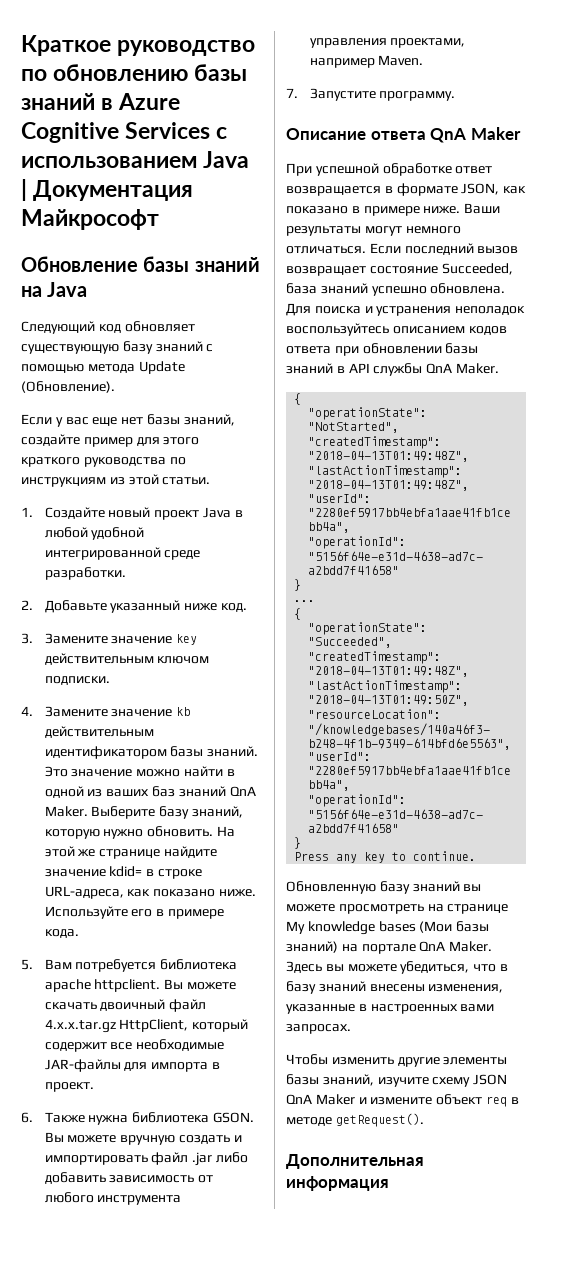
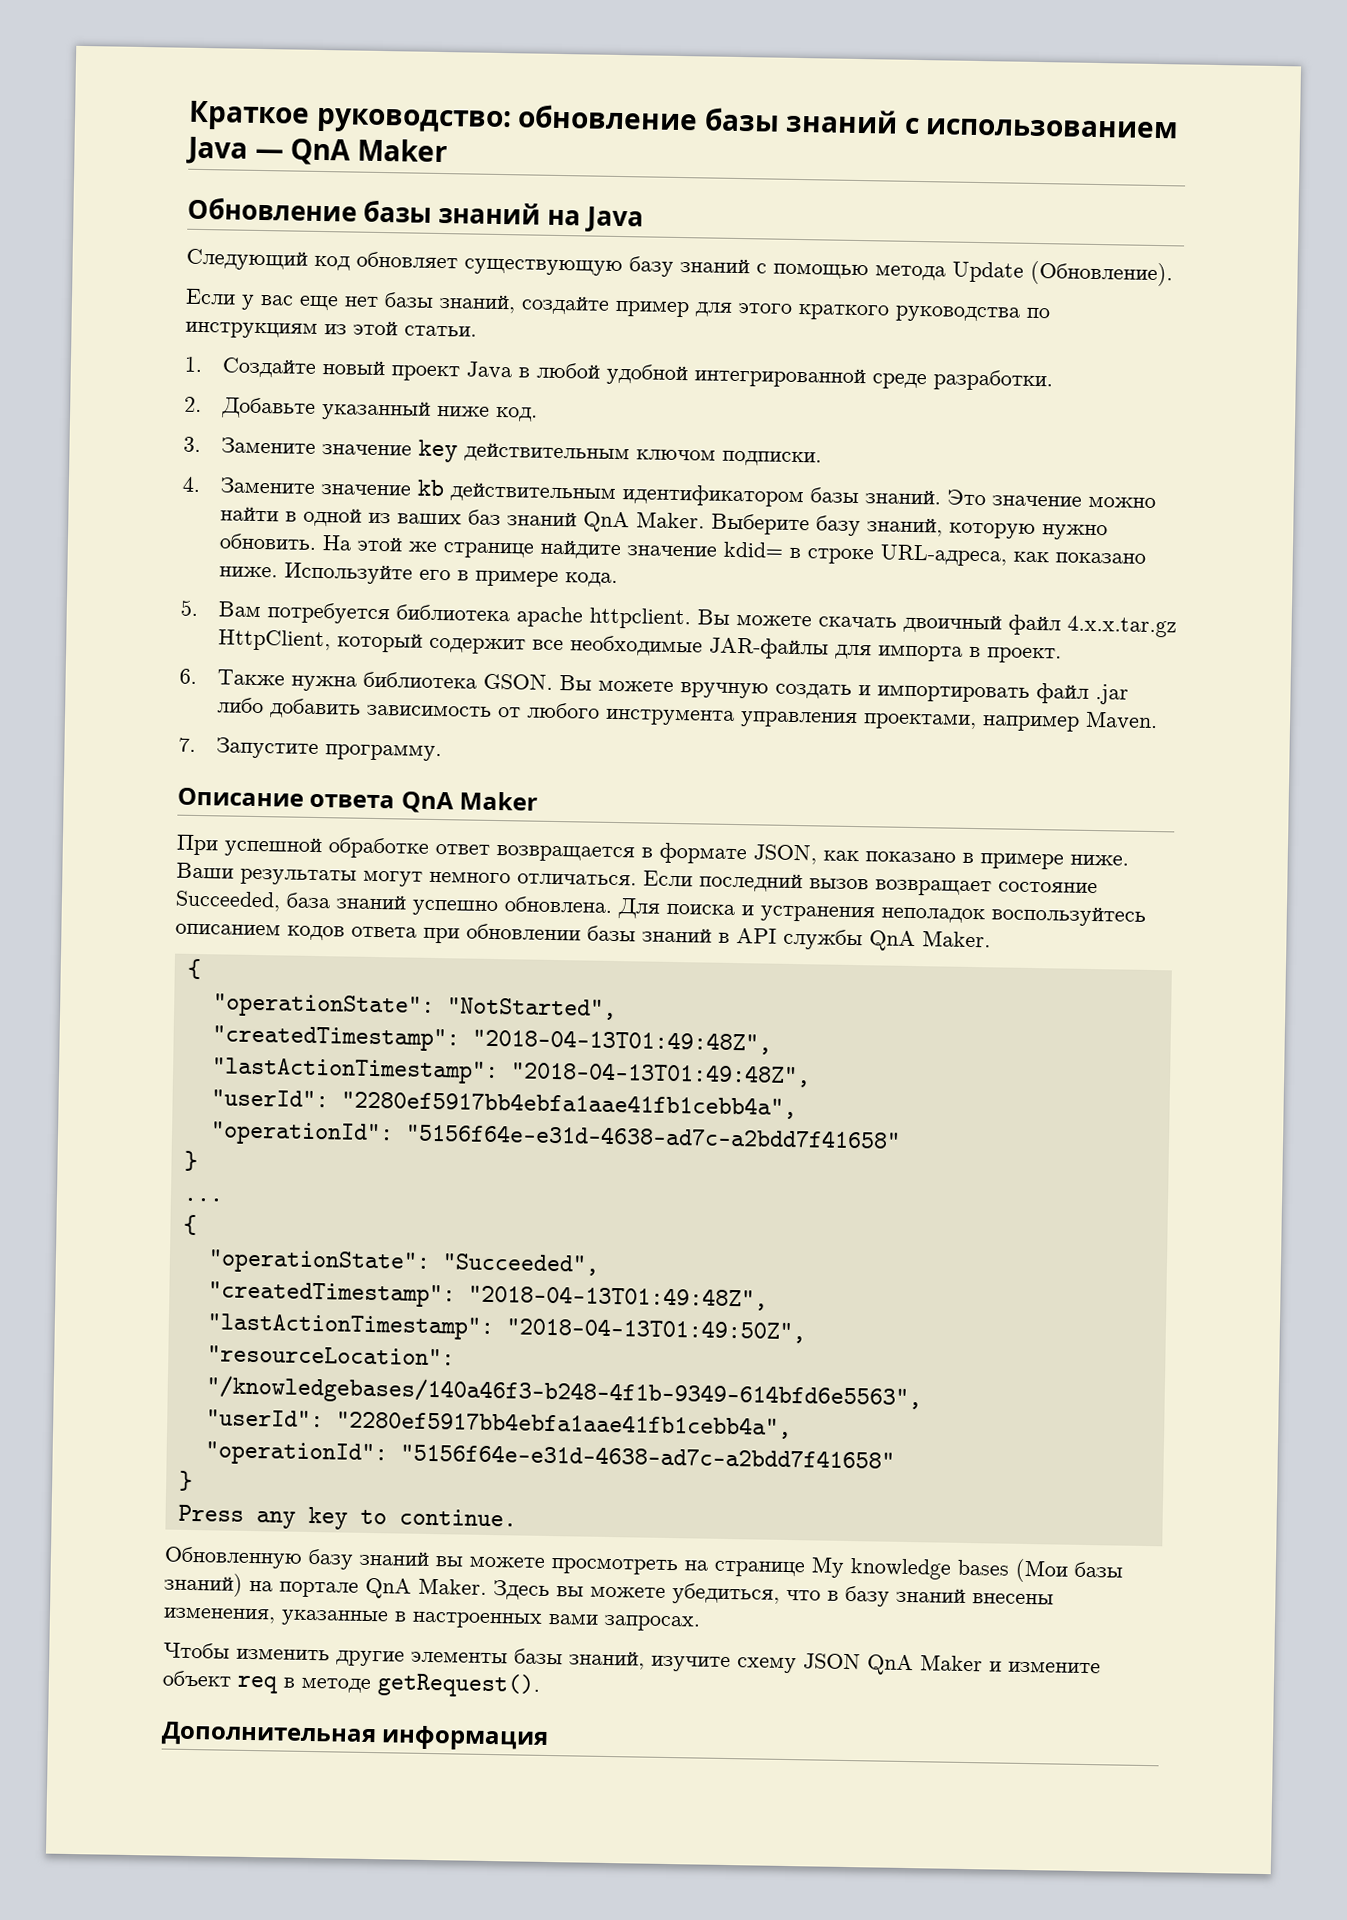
- Краткое руководство по обновлению базы знаний в Azure Cognitive Services с использованием Java | Документация Майкрософт
+ Краткое руководство: обновление базы знаний с использованием Java — QnA Maker

